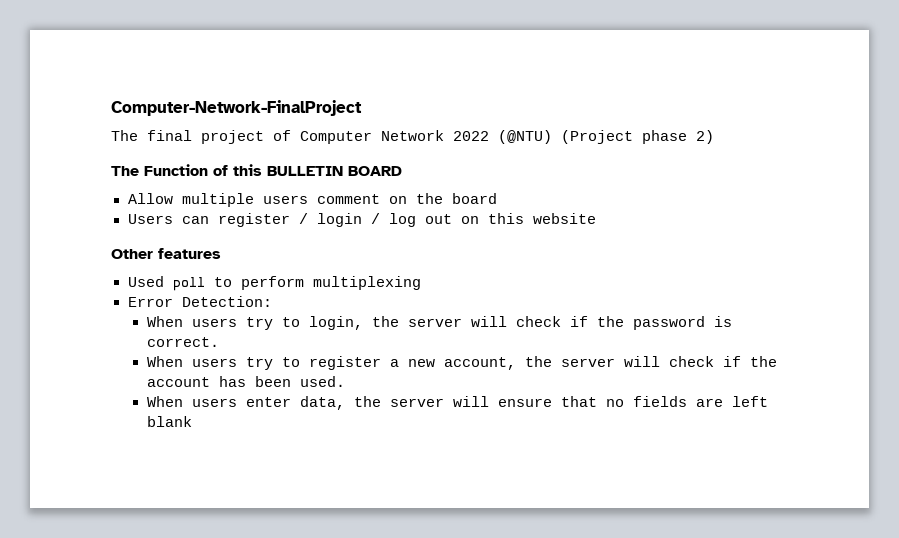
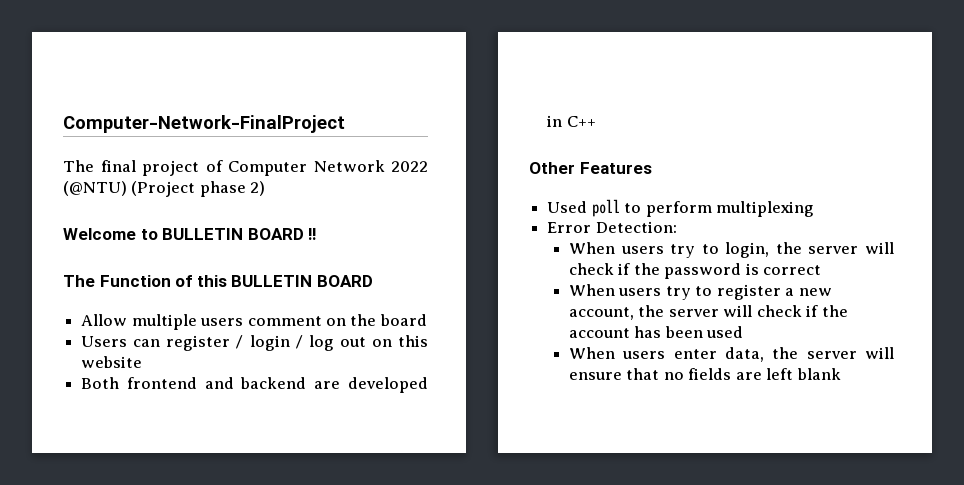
+ Welcome to BULLETIN BOARD !!
+ Both frontend and backend are developed in C++
- Other features
+ Other Features
- When users try to login, the server will check if the password is correct.
+ When users try to login, the server will check if the password is correct
- When users try to register a new account, the server will check if the account has been used.
+ When users try to register a new account, the server will check if the account has been used

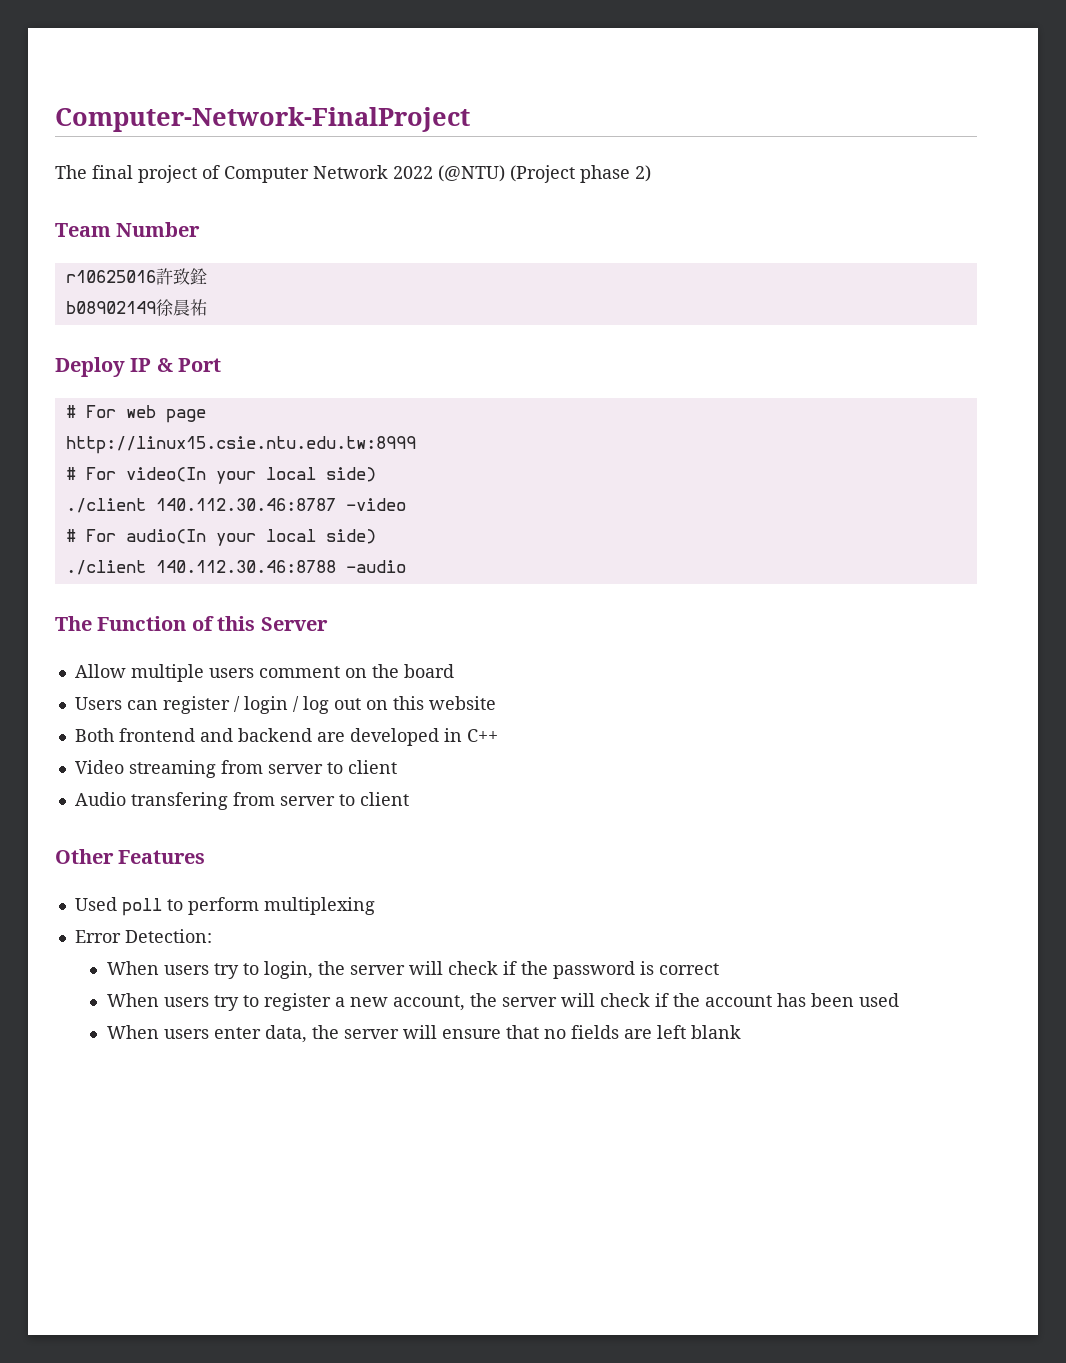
- Welcome to BULLETIN BOARD !!
+ Team Number
+ r10625016許致銓
+ b08902149徐晨祐
+ Deploy IP & Port
+ # For web page
+ http://linux15.csie.ntu.edu.tw:8999
+ # For video(In your local side)
+ ./client 140.112.30.46:8787 -video
+ # For audio(In your local side)
+ ./client 140.112.30.46:8788 -audio
- The Function of this BULLETIN BOARD
+ The Function of this Server
+ Video streaming from server to client
+ Audio transfering from server to client

